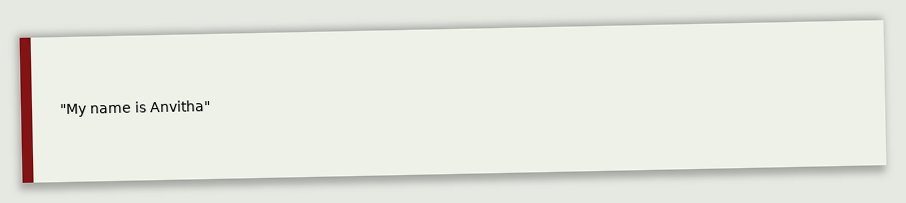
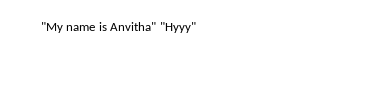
- "My name is Anvitha"
+ "My name is Anvitha" "Hyyy"

